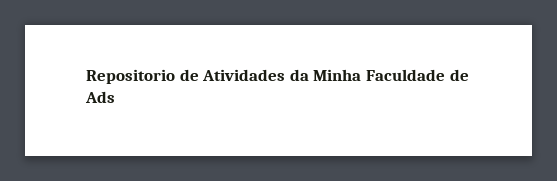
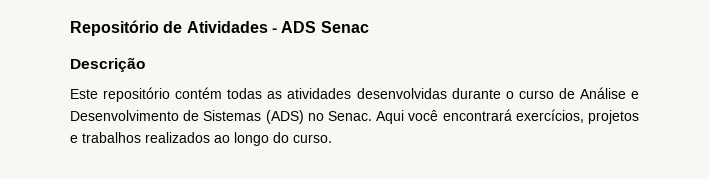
- Repositorio de Atividades da Minha Faculdade de Ads
+ Repositório de Atividades - ADS Senac
+ Descrição
+ Este repositório contém todas as atividades desenvolvidas durante o curso de Análise e Desenvolvimento de Sistemas (ADS) no Senac. Aqui você encontrará exercícios, projetos e trabalhos realizados ao longo do curso.

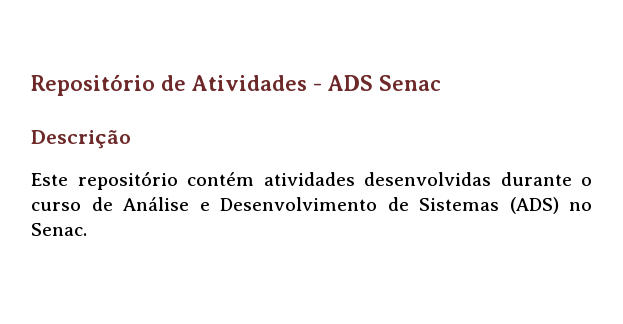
- Este repositório contém todas as atividades desenvolvidas durante o curso de Análise e Desenvolvimento de Sistemas (ADS) no Senac. Aqui você encontrará exercícios, projetos e trabalhos realizados ao longo do curso.
+ Este repositório contém atividades desenvolvidas durante o curso de Análise e Desenvolvimento de Sistemas (ADS) no Senac.

